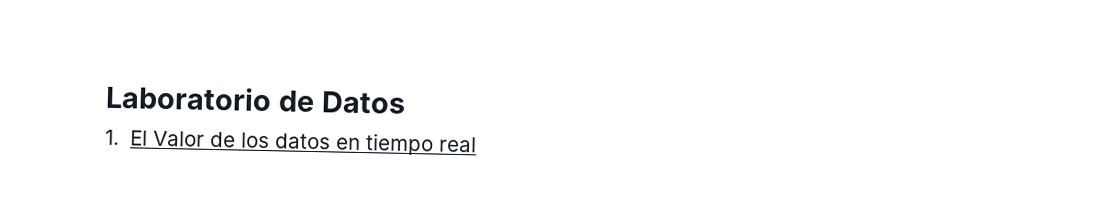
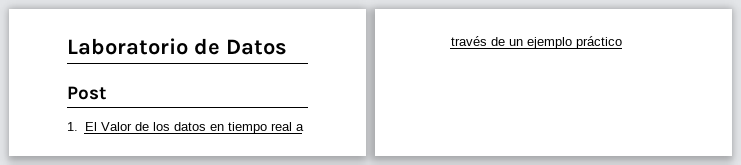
+ Post
- 1. El Valor de los datos en tiempo real
+ 1. El Valor de los datos en tiempo real a través de un ejemplo práctico

